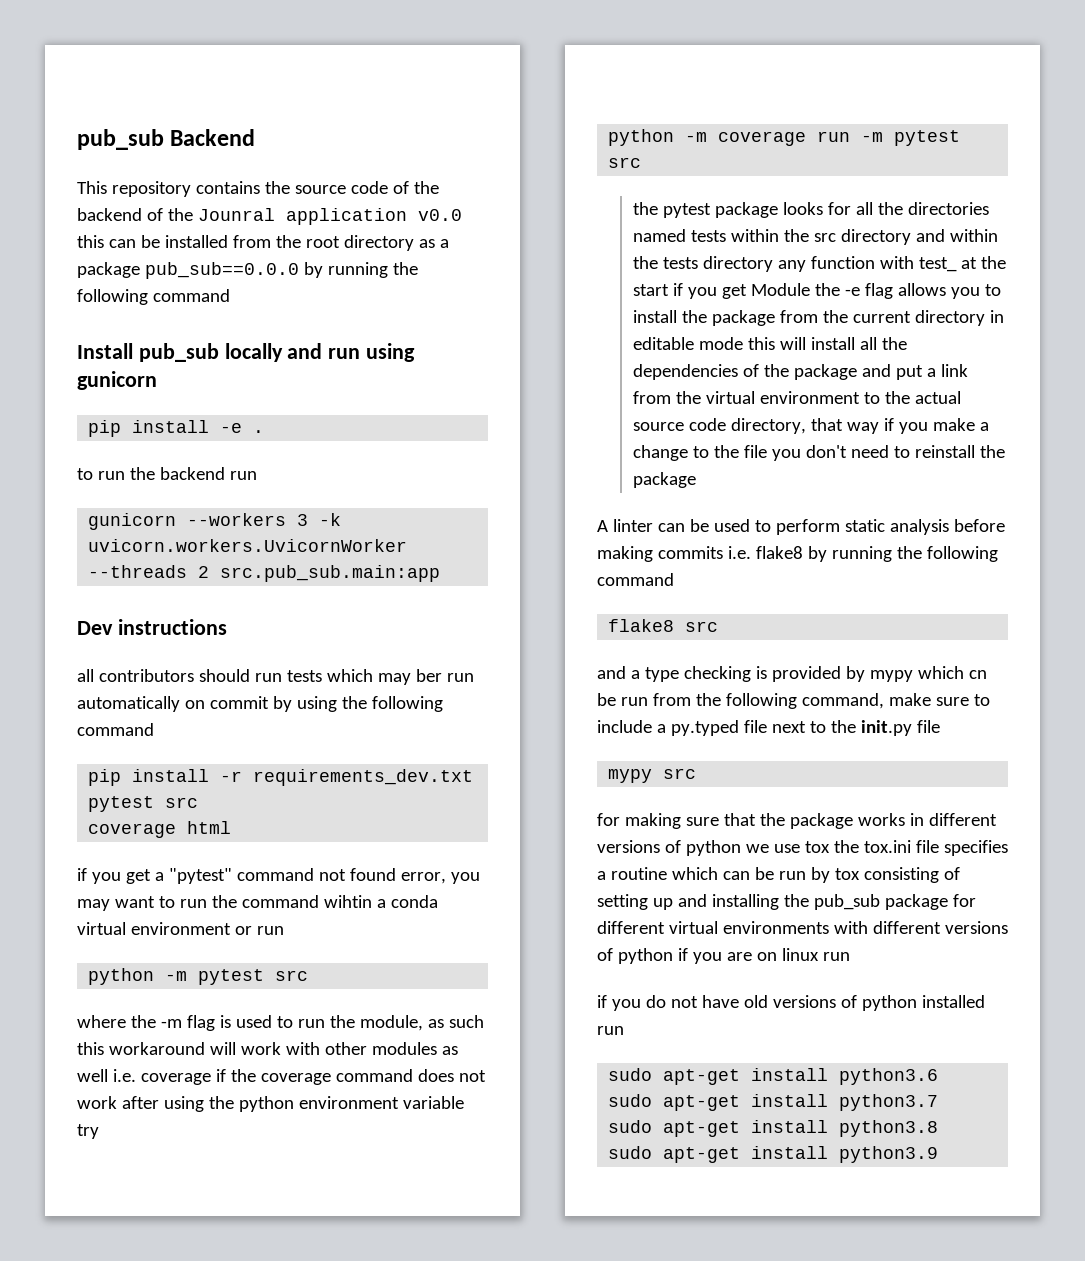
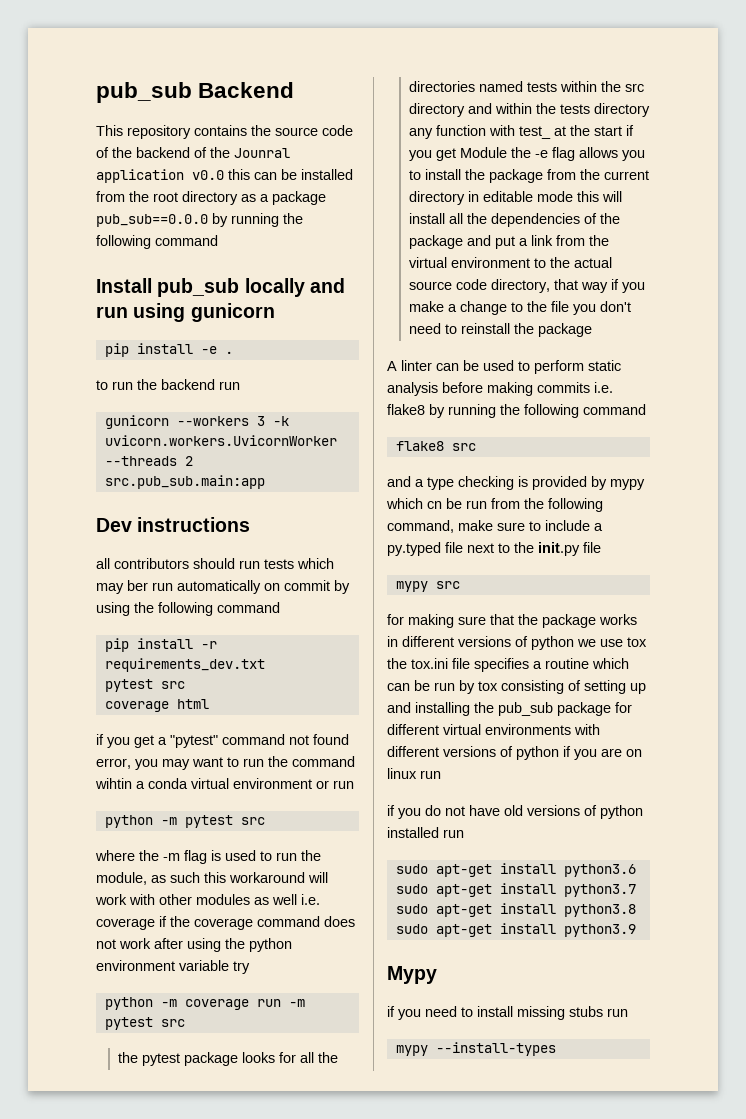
+ Mypy
+ if you need to install missing stubs run
+ mypy --install-types

